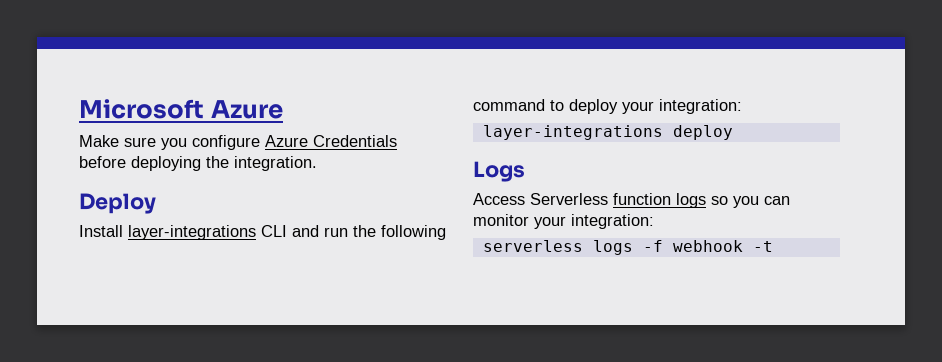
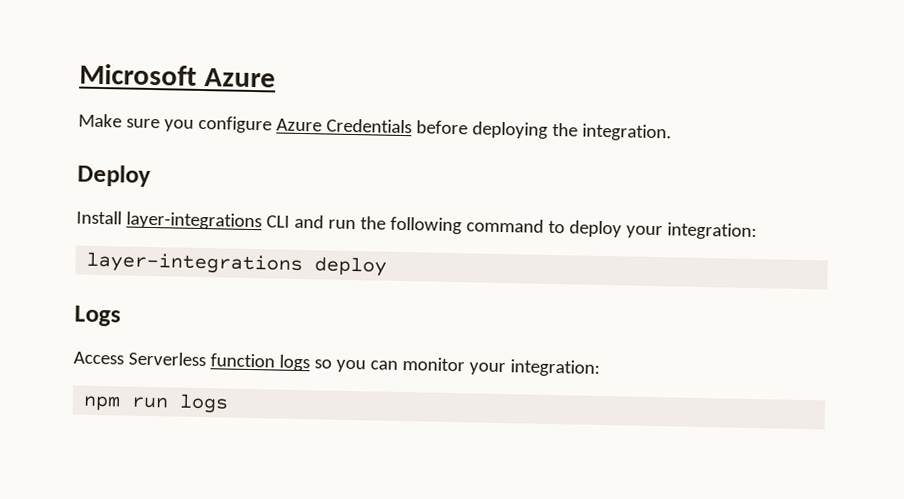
- serverless logs -f webhook -t
+ npm run logs

